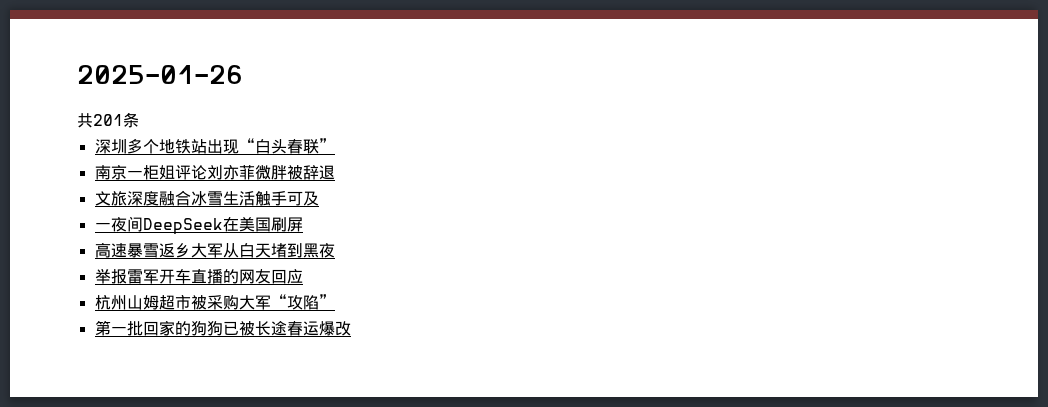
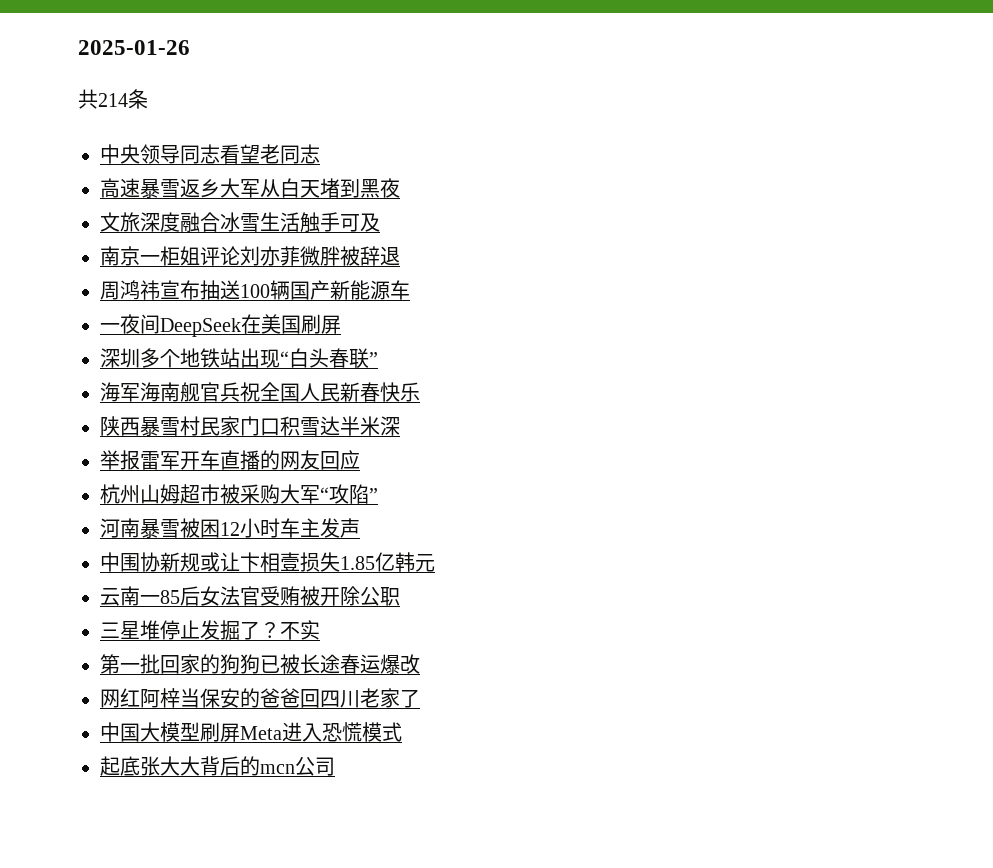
- 共201条
+ 共214条
+ 中央领导同志看望老同志
+ 高速暴雪返乡大军从白天堵到黑夜
+ 文旅深度融合冰雪生活触手可及
+ 南京一柜姐评论刘亦菲微胖被辞退
+ 周鸿祎宣布抽送100辆国产新能源车
+ 一夜间DeepSeek在美国刷屏
- 南京一柜姐评论刘亦菲微胖被辞退
- 文旅深度融合冰雪生活触手可及
- 一夜间DeepSeek在美国刷屏
- 高速暴雪返乡大军从白天堵到黑夜
+ 海军海南舰官兵祝全国人民新春快乐
+ 陕西暴雪村民家门口积雪达半米深
+ 河南暴雪被困12小时车主发声
+ 中围协新规或让卞相壹损失1.85亿韩元
+ 云南一85后女法官受贿被开除公职
+ 三星堆停止发掘了？不实
+ 网红阿梓当保安的爸爸回四川老家了
+ 中国大模型刷屏Meta进入恐慌模式
+ 起底张大大背后的mcn公司

